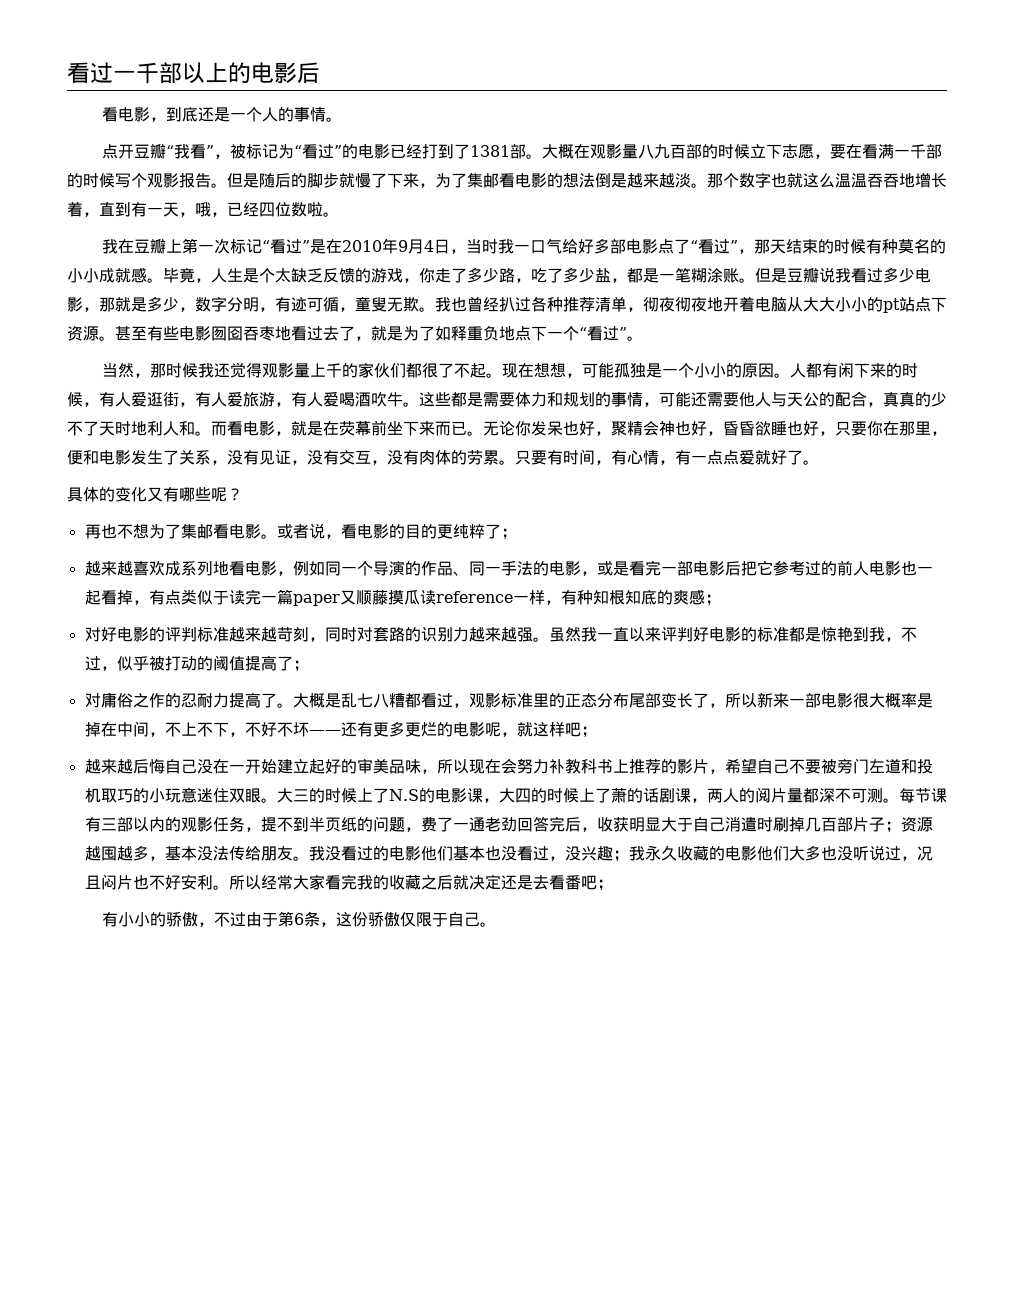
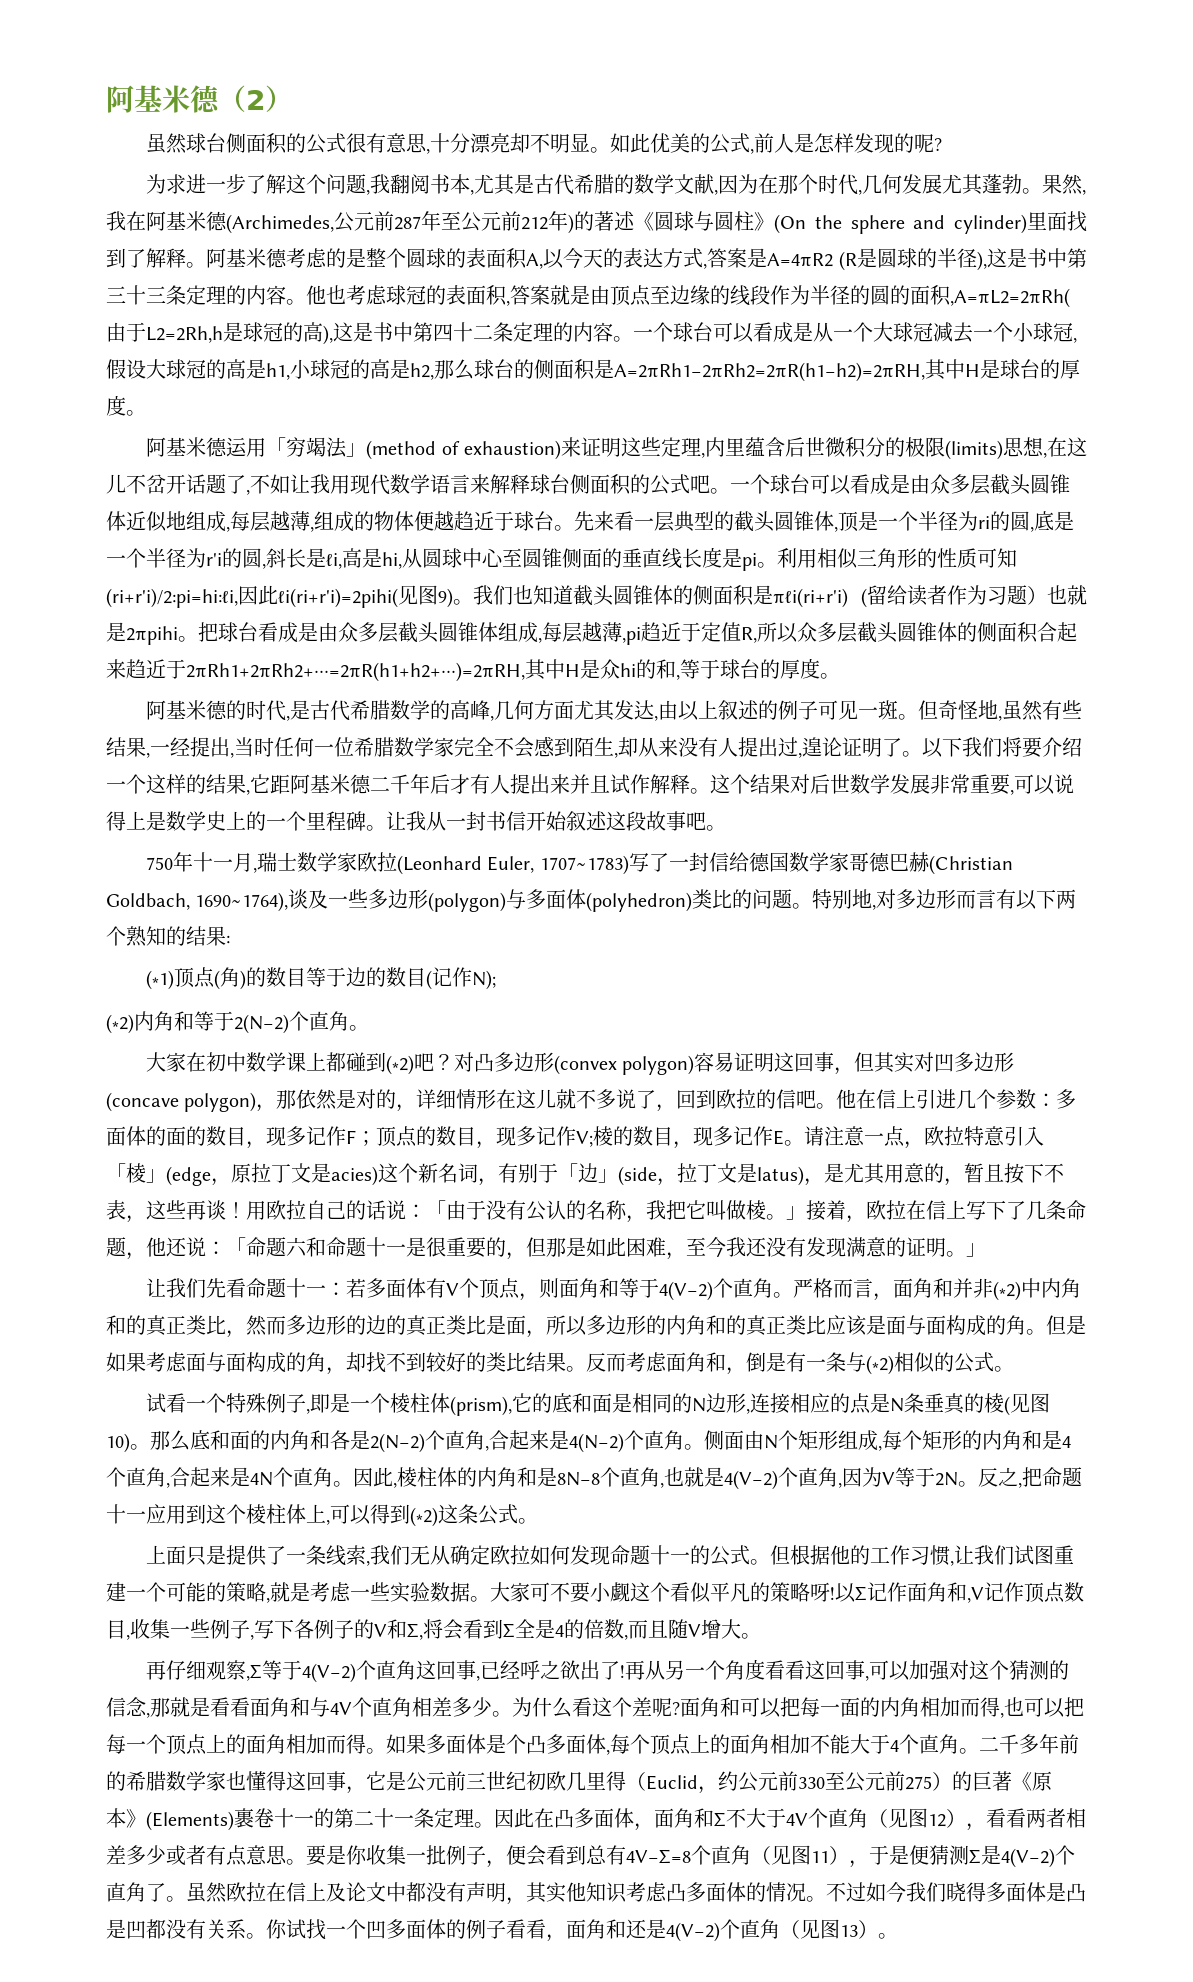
- 看过一千部以上的电影后
- 看电影，到底还是一个人的事情。
- 点开豆瓣“我看”，被标记为“看过”的电影已经打到了1381部。大概在观影量八九百部的时候立下志愿，要在看满一千部的时候写个观影报告。但是随后的脚步就慢了下来，为了集邮看电影的想法倒是越来越淡。那个数字也就这么温温吞吞地增长着，直到有一天，哦，已经四位数啦。
- 我在豆瓣上第一次标记“看过”是在2010年9月4日，当时我一口气给好多部电影点了“看过”，那天结束的时候有种莫名的小小成就感。毕竟，人生是个太缺乏反馈的游戏，你走了多少路，吃了多少盐，都是一笔糊涂账。但是豆瓣说我看过多少电影，那就是多少，数字分明，有迹可循，童叟无欺。我也曾经扒过各种推荐清单，彻夜彻夜地开着电脑从大大小小的pt站点下资源。甚至有些电影囫囵吞枣地看过去了，就是为了如释重负地点下一个“看过”。
- 当然，那时候我还觉得观影量上千的家伙们都很了不起。现在想想，可能孤独是一个小小的原因。人都有闲下来的时候，有人爱逛街，有人爱旅游，有人爱喝酒吹牛。这些都是需要体力和规划的事情，可能还需要他人与天公的配合，真真的少不了天时地利人和。而看电影，就是在荧幕前坐下来而已。无论你发呆也好，聚精会神也好，昏昏欲睡也好，只要你在那里，便和电影发生了关系，没有见证，没有交互，没有肉体的劳累。只要有时间，有心情，有一点点爱就好了。
- 具体的变化又有哪些呢？
- 再也不想为了集邮看电影。或者说，看电影的目的更纯粹了；
- 越来越喜欢成系列地看电影，例如同一个导演的作品、同一手法的电影，或是看完一部电影后把它参考过的前人电影也一起看掉，有点类似于读完一篇paper又顺藤摸瓜读reference一样，有种知根知底的爽感；
- 对好电影的评判标准越来越苛刻，同时对套路的识别力越来越强。虽然我一直以来评判好电影的标准都是惊艳到我，不过，似乎被打动的阈值提高了；
- 对庸俗之作的忍耐力提高了。大概是乱七八糟都看过，观影标准里的正态分布尾部变长了，所以新来一部电影很大概率是掉在中间，不上不下，不好不坏——还有更多更烂的电影呢，就这样吧；
- 越来越后悔自己没在一开始建立起好的审美品味，所以现在会努力补教科书上推荐的影片，希望自己不要被旁门左道和投机取巧的小玩意迷住双眼。大三的时候上了N.S的电影课，大四的时候上了萧的话剧课，两人的阅片量都深不可测。每节课有三部以内的观影任务，提不到半页纸的问题，费了一通老劲回答完后，收获明显大于自己消遣时刷掉几百部片子；资源越囤越多，基本没法传给朋友。我没看过的电影他们基本也没看过，没兴趣；我永久收藏的电影他们大多也没听说过，况且闷片也不好安利。所以经常大家看完我的收藏之后就决定还是去看番吧；
- 有小小的骄傲，不过由于第6条，这份骄傲仅限于自己。
+ 阿基米德（2）
+ 虽然球台侧面积的公式很有意思,十分漂亮却不明显。如此优美的公式,前人是怎样发现的呢?
+ 为求进一步了解这个问题,我翻阅书本,尤其是古代希腊的数学文献,因为在那个时代,几何发展尤其蓬勃。果然,我在阿基米德(Archimedes,公元前287年至公元前212年)的著述《圆球与圆柱》(On the sphere and cylinder)里面找到了解释。阿基米德考虑的是整个圆球的表面积A,以今天的表达方式,答案是A=4πR2 (R是圆球的半径),这是书中第三十三条定理的内容。他也考虑球冠的表面积,答案就是由顶点至边缘的线段作为半径的圆的面积,A=πL2=2πRh(由于L2=2Rh,h是球冠的高),这是书中第四十二条定理的内容。一个球台可以看成是从一个大球冠减去一个小球冠,假设大球冠的高是h1,小球冠的高是h2,那么球台的侧面积是A=2πRh1−2πRh2=2πR(h1−h2)=2πRH,其中H是球台的厚度。
+ 阿基米德运用「穷竭法」(method of exhaustion)来证明这些定理,内里蕴含后世微积分的极限(limits)思想,在这儿不岔开话题了,不如让我用现代数学语言来解释球台侧面积的公式吧。一个球台可以看成是由众多层截头圆锥体近似地组成,每层越薄,组成的物体便越趋近于球台。先来看一层典型的截头圆锥体,顶是一个半径为ri的圆,底是一个半径为r'i的圆,斜长是ℓi,高是hi,从圆球中心至圆锥侧面的垂直线长度是pi。利用相似三角形的性质可知(ri+r'i)/2:pi=hi:ℓi,因此ℓi(ri+r'i)=2pihi(见图9)。我们也知道截头圆锥体的侧面积是πℓi(ri+r'i) (留给读者作为习题）也就是2πpihi。把球台看成是由众多层截头圆锥体组成,每层越薄,pi趋近于定值R,所以众多层截头圆锥体的侧面积合起来趋近于2πRh1+2πRh2+⋅⋅⋅=2πR(h1+h2+⋅⋅⋅)=2πRH,其中H是众hi的和,等于球台的厚度。
+ 阿基米德的时代,是古代希腊数学的高峰,几何方面尤其发达,由以上叙述的例子可见一斑。但奇怪地,虽然有些结果,一经提出,当时任何一位希腊数学家完全不会感到陌生,却从来没有人提出过,遑论证明了。以下我们将要介绍一个这样的结果,它距阿基米德二千年后才有人提出来并且试作解释。这个结果对后世数学发展非常重要,可以说得上是数学史上的一个里程碑。让我从一封书信开始叙述这段故事吧。
+ 750年十一月,瑞士数学家欧拉(Leonhard Euler, 1707∼1783)写了一封信给德国数学家哥德巴赫(Christian Goldbach, 1690∼1764),谈及一些多边形(polygon)与多面体(polyhedron)类比的问题。特别地,对多边形而言有以下两个熟知的结果:
+ (∗1)顶点(角)的数目等于边的数目(记作N);
+ (∗2)内角和等于2(N−2)个直角。
+ 大家在初中数学课上都碰到(∗2)吧？对凸多边形(convex polygon)容易证明这回事，但其实对凹多边形(concave polygon)，那依然是对的，详细情形在这儿就不多说了，回到欧拉的信吧。他在信上引进几个参数：多面体的面的数目，现多记作F；顶点的数目，现多记作V;棱的数目，现多记作E。请注意一点，欧拉特意引入「棱」(edge，原拉丁文是acies)这个新名词，有别于「边」(side，拉丁文是latus)，是尤其用意的，暂且按下不表，这些再谈！用欧拉自己的话说：「由于没有公认的名称，我把它叫做棱。」接着，欧拉在信上写下了几条命题，他还说：「命题六和命题十一是很重要的，但那是如此困难，至今我还没有发现满意的证明。」
+ 让我们先看命题十一：若多面体有V个顶点，则面角和等于4(V−2)个直角。严格而言，面角和并非(∗2)中内角和的真正类比，然而多边形的边的真正类比是面，所以多边形的内角和的真正类比应该是面与面构成的角。但是如果考虑面与面构成的角，却找不到较好的类比结果。反而考虑面角和，倒是有一条与(∗2)相似的公式。
+ 试看一个特殊例子,即是一个棱柱体(prism),它的底和面是相同的N边形,连接相应的点是N条垂真的棱(见图10)。那么底和面的内角和各是2(N−2)个直角,合起来是4(N−2)个直角。侧面由N个矩形组成,每个矩形的内角和是4个直角,合起来是4N个直角。因此,棱柱体的内角和是8N−8个直角,也就是4(V−2)个直角,因为V等于2N。反之,把命题十一应用到这个棱柱体上,可以得到(∗2)这条公式。
+ 上面只是提供了一条线索,我们无从确定欧拉如何发现命题十一的公式。但根据他的工作习惯,让我们试图重建一个可能的策略,就是考虑一些实验数据。大家可不要小觑这个看似平凡的策略呀!以Σ记作面角和,V记作顶点数目,收集一些例子,写下各例子的V和Σ,将会看到Σ全是4的倍数,而且随V增大。
+ 再仔细观察,Σ等于4(V−2)个直角这回事,已经呼之欲出了!再从另一个角度看看这回事,可以加强对这个猜测的信念,那就是看看面角和与4V个直角相差多少。为什么看这个差呢?面角和可以把每一面的内角相加而得,也可以把每一个顶点上的面角相加而得。如果多面体是个凸多面体,每个顶点上的面角相加不能大于4个直角。二千多年前的希腊数学家也懂得这回事，它是公元前三世纪初欧几里得（Euclid，约公元前330至公元前275）的巨著《原本》(Elements)裹卷十一的第二十一条定理。因此在凸多面体，面角和Σ不大于4V个直角（见图12），看看两者相差多少或者有点意思。要是你收集一批例子，便会看到总有4V−Σ=8个直角（见图11），于是便猜测Σ是4(V−2)个直角了。虽然欧拉在信上及论文中都没有声明，其实他知识考虑凸多面体的情况。不过如今我们晓得多面体是凸是凹都没有关系。你试找一个凹多面体的例子看看，面角和还是4(V−2)个直角（见图13）。

